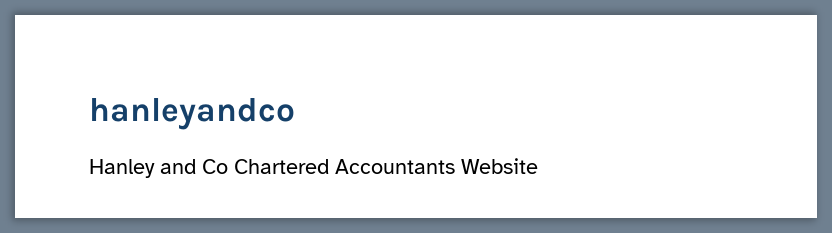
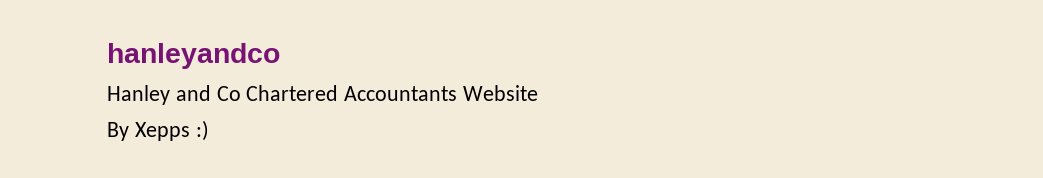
+ By Xepps :)

